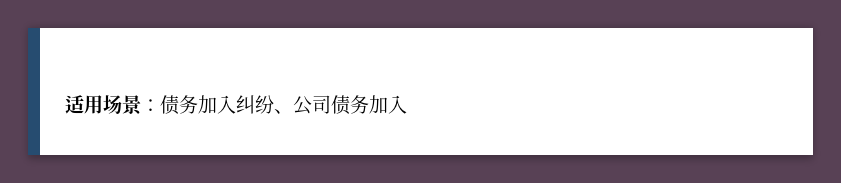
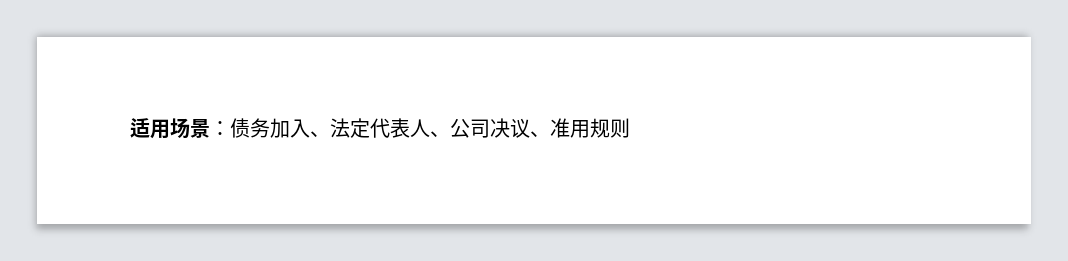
- 适用场景：债务加入纠纷、公司债务加入
+ 适用场景：债务加入、法定代表人、公司决议、准用规则

